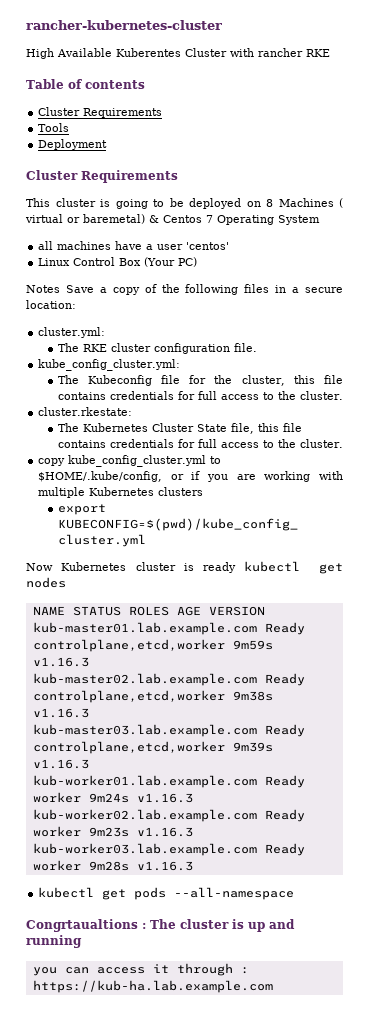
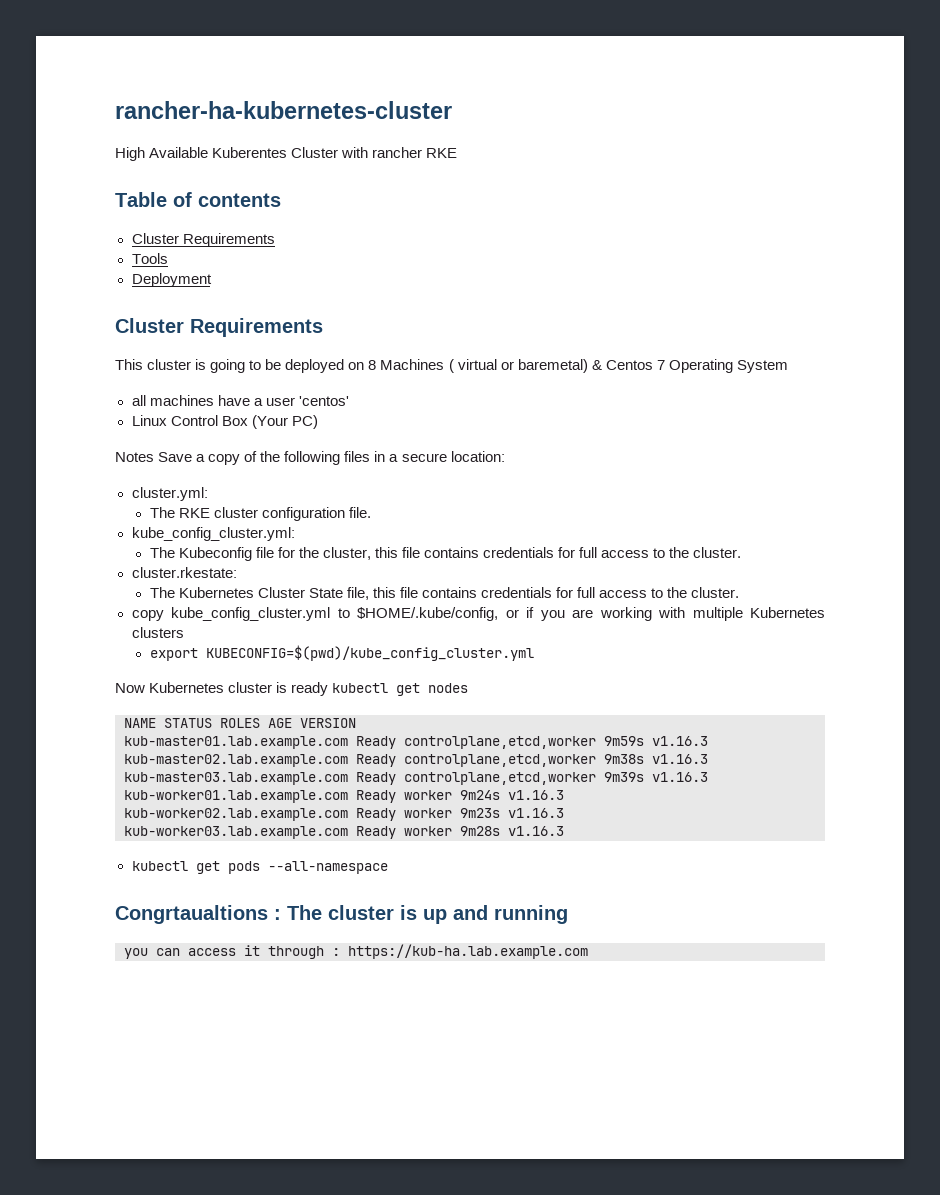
- rancher-kubernetes-cluster
+ rancher-ha-kubernetes-cluster

